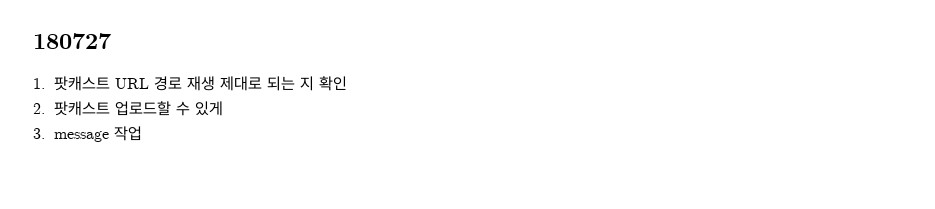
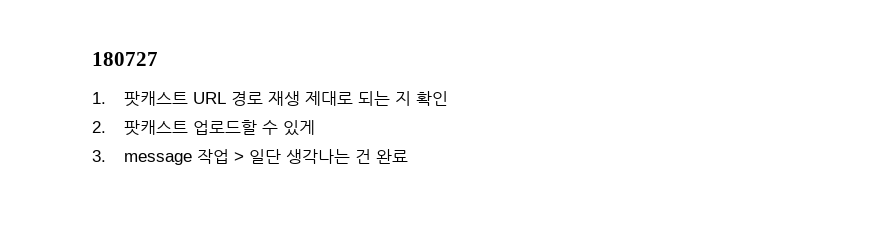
- 3. message 작업
+ 3. message 작업 > 일단 생각나는 건 완료

